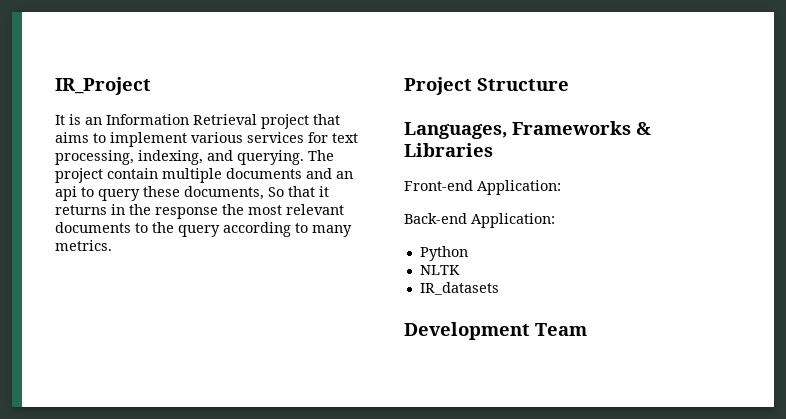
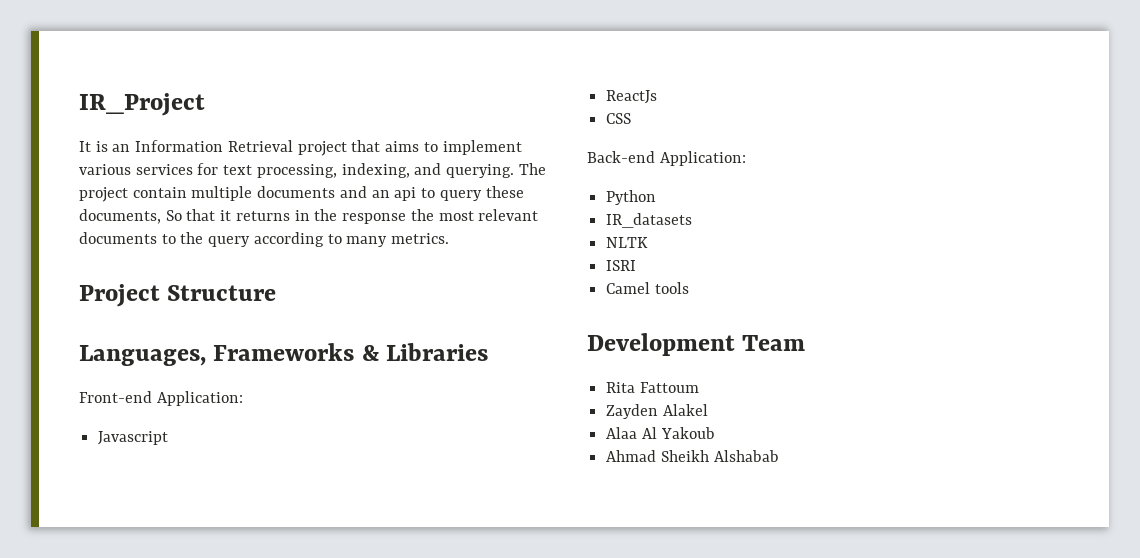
+ Javascript
+ ReactJs
+ CSS
+ IR_datasets
- IR_datasets
+ ISRI
+ Camel tools
+ Rita Fattoum
+ Zayden Alakel
+ Alaa Al Yakoub
+ Ahmad Sheikh Alshabab

